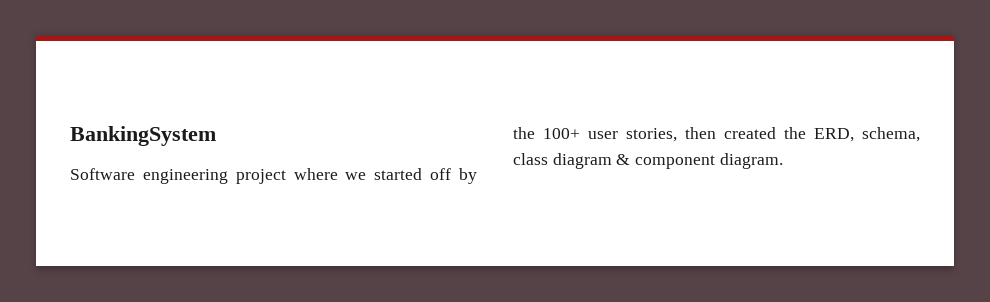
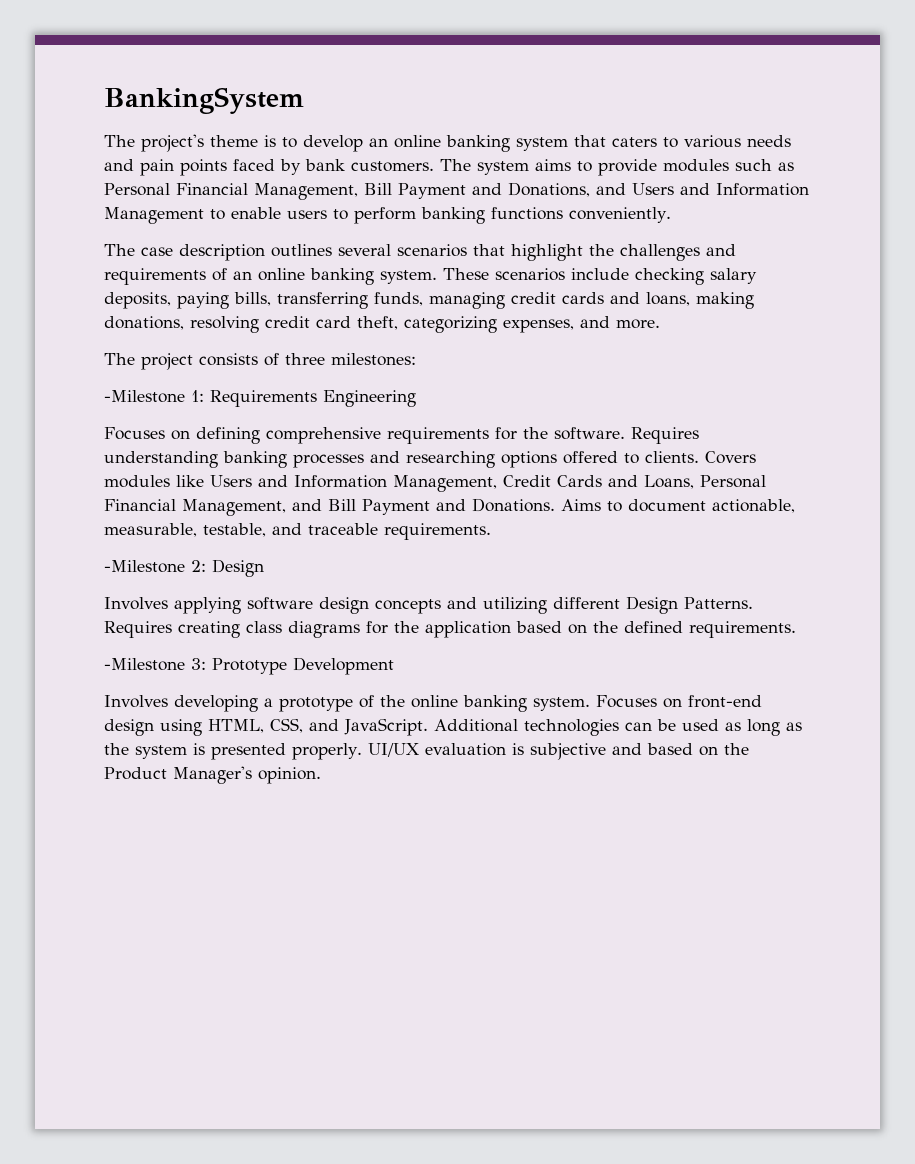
- Software engineering project where we started off by the 100+ user stories, then created the ERD, schema, class diagram & component diagram.
+ The project's theme is to develop an online banking system that caters to various needs and pain points faced by bank customers. The system aims to provide modules such as Personal Financial Management, Bill Payment and Donations, and Users and Information Management to enable users to perform banking functions conveniently.
+ The case description outlines several scenarios that highlight the challenges and requirements of an online banking system. These scenarios include checking salary deposits, paying bills, transferring funds, managing credit cards and loans, making donations, resolving credit card theft, categorizing expenses, and more.
+ The project consists of three milestones:
+ -Milestone 1: Requirements Engineering
+ Focuses on defining comprehensive requirements for the software. Requires understanding banking processes and researching options offered to clients. Covers modules like Users and Information Management, Credit Cards and Loans, Personal Financial Management, and Bill Payment and Donations. Aims to document actionable, measurable, testable, and traceable requirements.
+ -Milestone 2: Design
+ Involves applying software design concepts and utilizing different Design Patterns. Requires creating class diagrams for the application based on the defined requirements.
+ -Milestone 3: Prototype Development
+ Involves developing a prototype of the online banking system. Focuses on front-end design using HTML, CSS, and JavaScript. Additional technologies can be used as long as the system is presented properly. UI/UX evaluation is subjective and based on the Product Manager's opinion.

